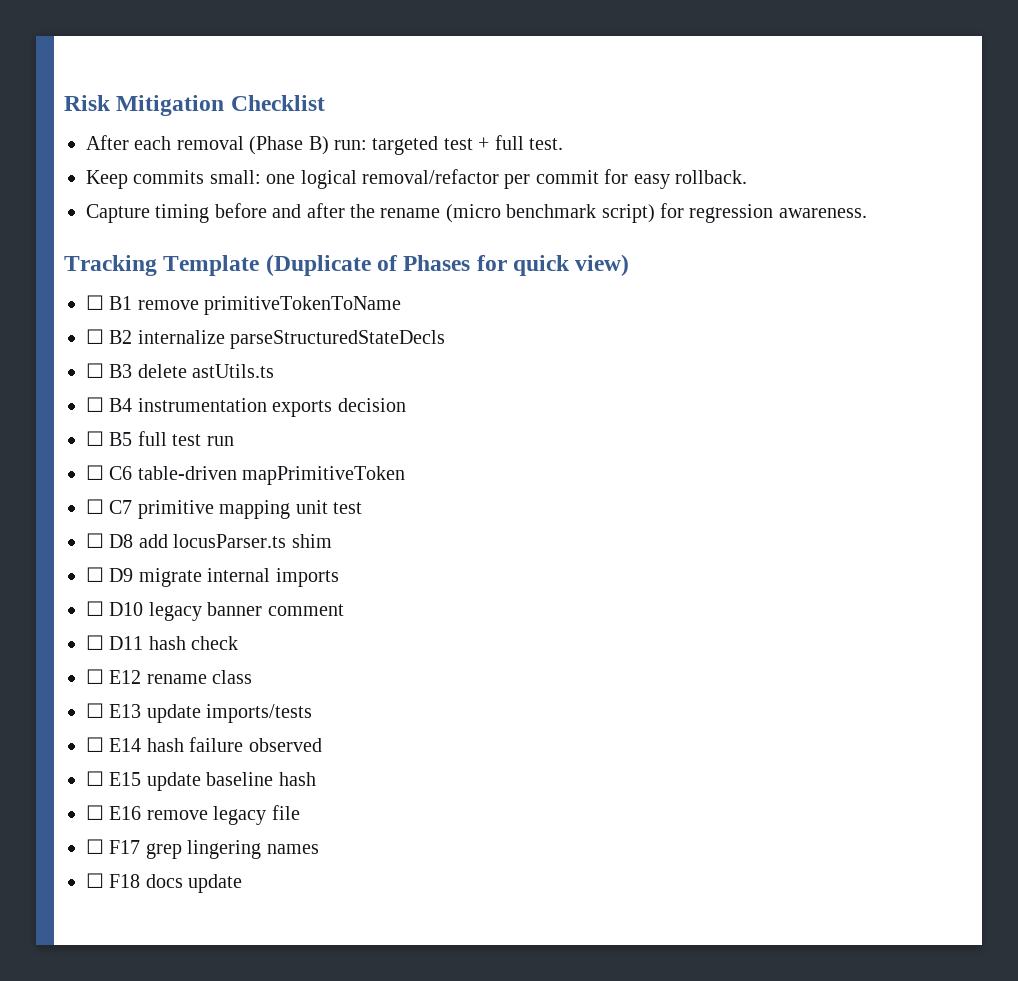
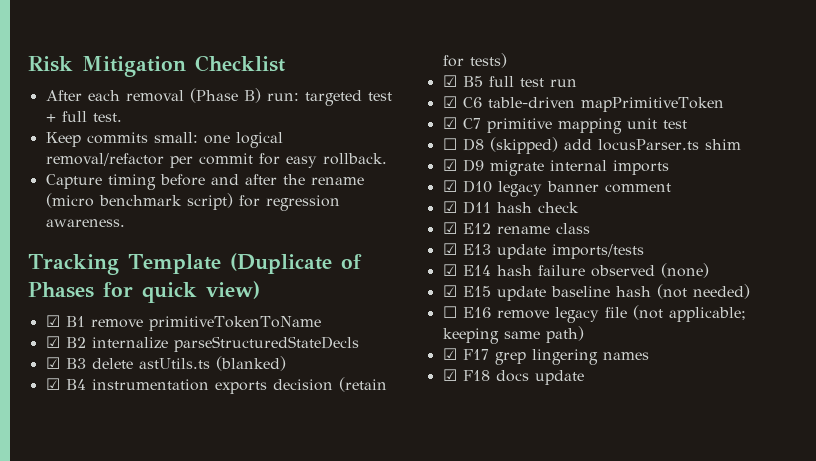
- ☐ B1 remove primitiveTokenToName
+ ☑ B1 remove primitiveTokenToName
- ☐ B2 internalize parseStructuredStateDecls
+ ☑ B2 internalize parseStructuredStateDecls
- ☐ B3 delete astUtils.ts
- ☐ B4 instrumentation exports decision
- ☐ B5 full test run
+ ☑ B3 delete astUtils.ts (blanked)
+ ☑ B4 instrumentation exports decision (retain for tests)
+ ☑ B5 full test run
- ☐ C6 table-driven mapPrimitiveToken
+ ☑ C6 table-driven mapPrimitiveToken
- ☐ C7 primitive mapping unit test
+ ☑ C7 primitive mapping unit test
- ☐ D8 add locusParser.ts shim
+ ☐ D8 (skipped) add locusParser.ts shim
- ☐ D9 migrate internal imports
+ ☑ D9 migrate internal imports
- ☐ D10 legacy banner comment
+ ☑ D10 legacy banner comment
- ☐ D11 hash check
+ ☑ D11 hash check
- ☐ E12 rename class
+ ☑ E12 rename class
- ☐ E13 update imports/tests
+ ☑ E13 update imports/tests
- ☐ E14 hash failure observed
- ☐ E15 update baseline hash
+ ☑ E14 hash failure observed (none)
+ ☑ E15 update baseline hash (not needed)
- ☐ E16 remove legacy file
- ☐ F17 grep lingering names
+ ☐ E16 remove legacy file (not applicable; keeping same path)
+ ☑ F17 grep lingering names
- ☐ F18 docs update
+ ☑ F18 docs update

